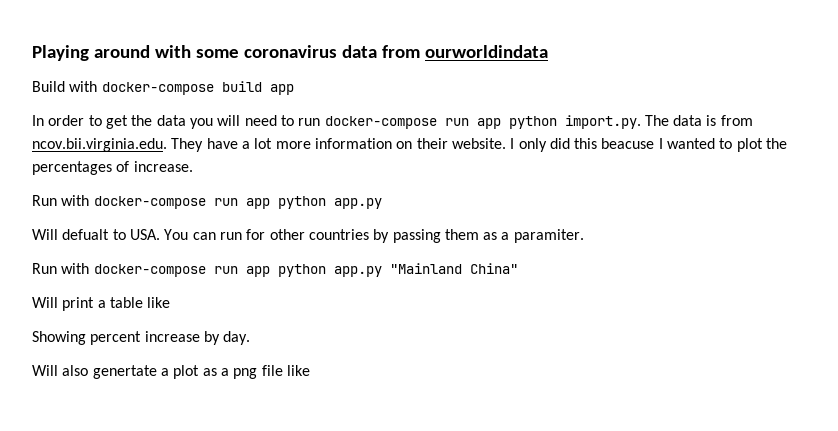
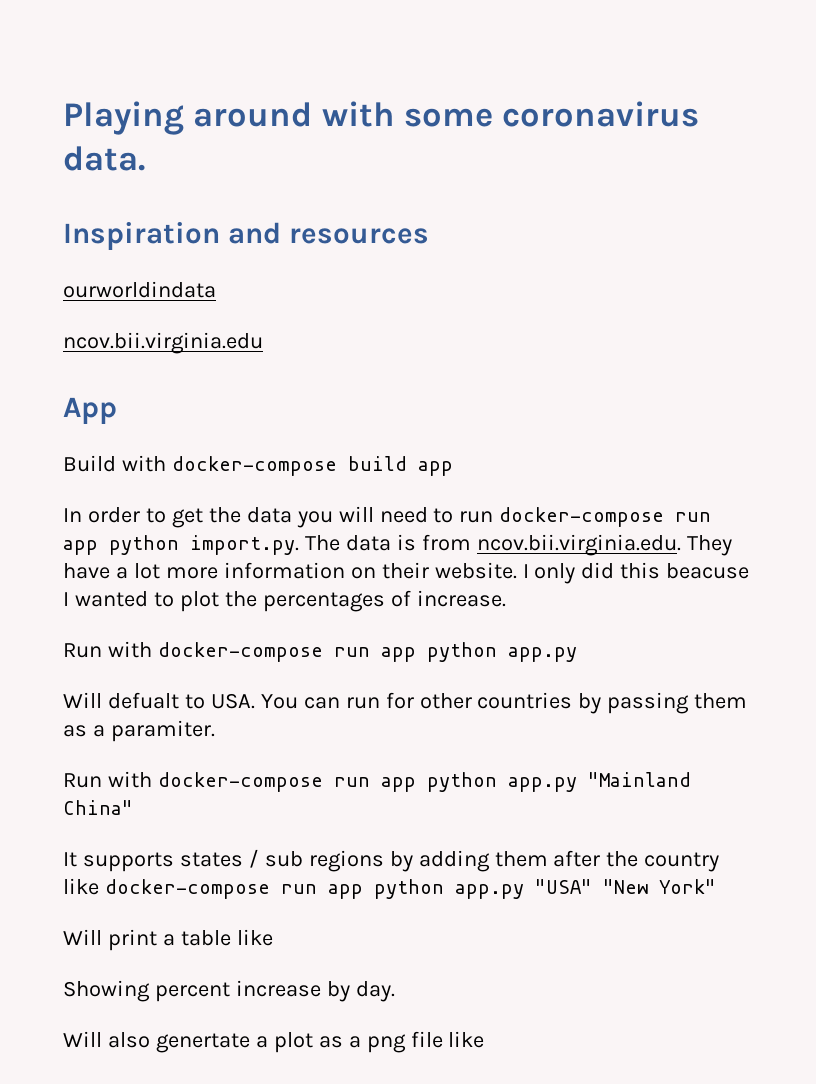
- Playing around with some coronavirus data from ourworldindata
+ Playing around with some coronavirus data.
+ Inspiration and resources
+ ourworldindata
+ ncov.bii.virginia.edu
+ App
+ It supports states / sub regions by adding them after the country like docker-compose run app python app.py "USA" "New York"

